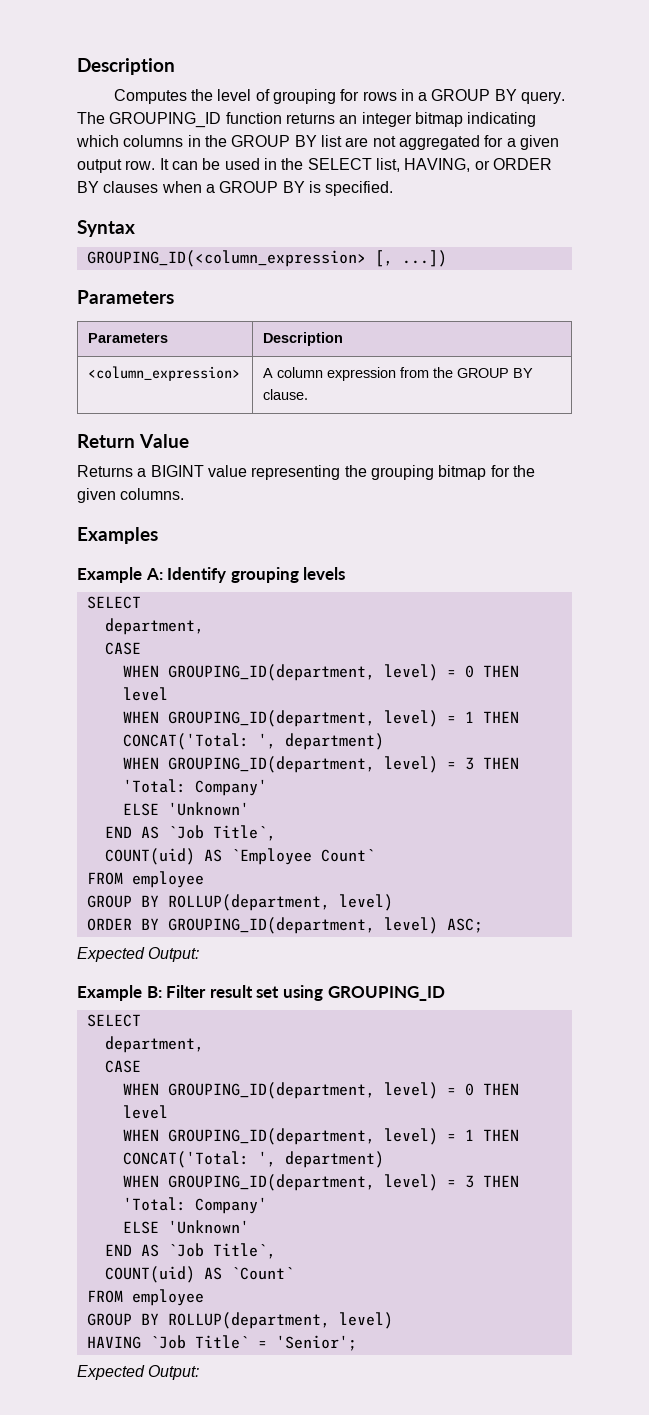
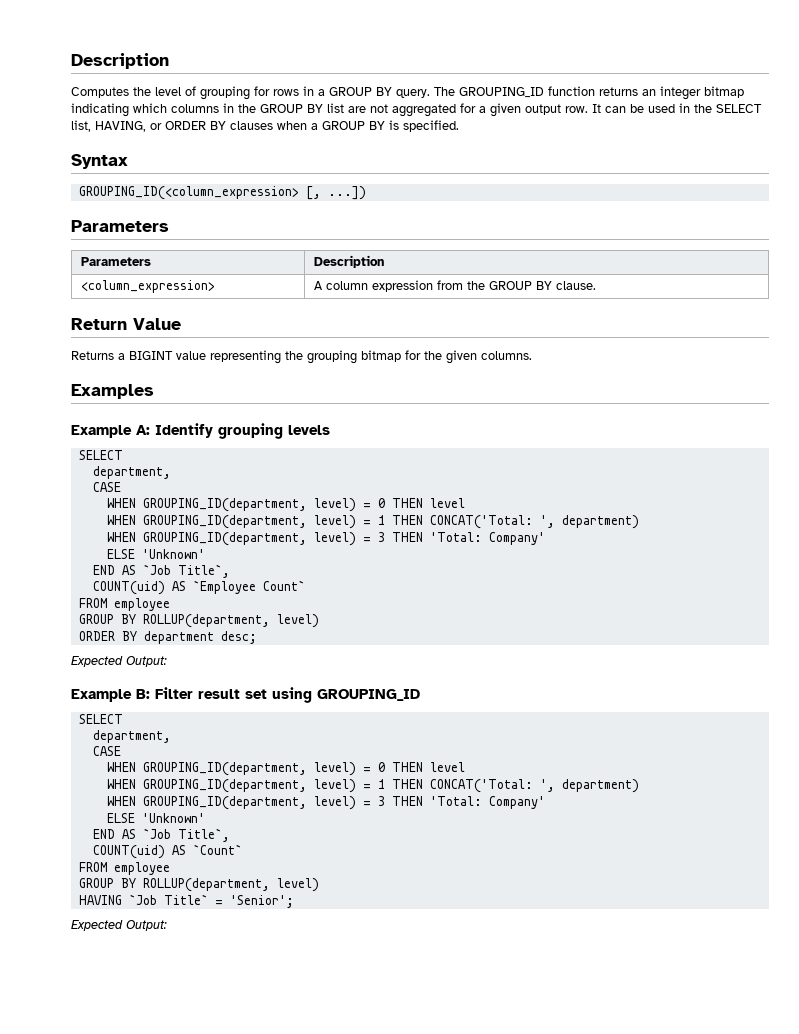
- ORDER BY GROUPING_ID(department, level) ASC;
+ ORDER BY department desc;

